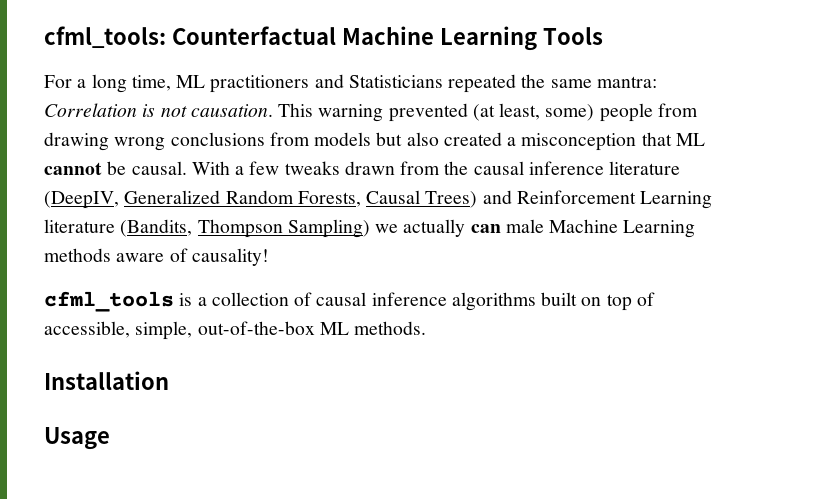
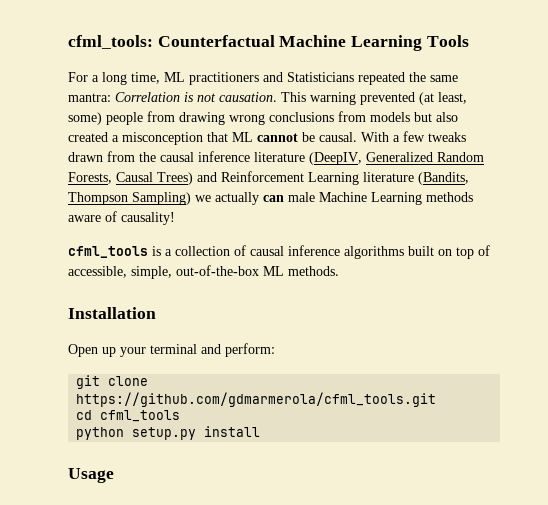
+ Open up your terminal and perform:
+ git clone https://github.com/gdmarmerola/cfml_tools.git
+ cd cfml_tools
+ python setup.py install

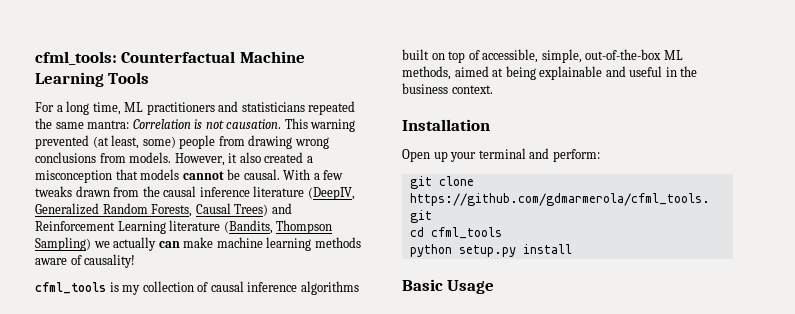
- For a long time, ML practitioners and Statisticians repeated the same mantra: Correlation is not causation.
+ For a long time, ML practitioners and statisticians repeated the same mantra: Correlation is not causation.
- This warning prevented (at least, some) people from drawing wrong conclusions from models but also created a misconception that ML cannot be causal.
+ This warning prevented (at least, some) people from drawing wrong conclusions from models. However, it also created a misconception that models cannot be causal.
- With a few tweaks drawn from the causal inference literature (DeepIV, Generalized Random Forests, Causal Trees) and Reinforcement Learning literature (Bandits, Thompson Sampling) we actually can male Machine Learning methods aware of causality!
+ With a few tweaks drawn from the causal inference literature (DeepIV, Generalized Random Forests, Causal Trees) and Reinforcement Learning literature (Bandits, Thompson Sampling) we actually can make machine learning methods aware of causality!
- cfml_tools is a collection of causal inference algorithms built on top of accessible, simple, out-of-the-box ML methods.
+ cfml_tools is my collection of causal inference algorithms built on top of accessible, simple, out-of-the-box ML methods, aimed at being explainable and useful in the business context.
- Usage
+ Basic Usage

